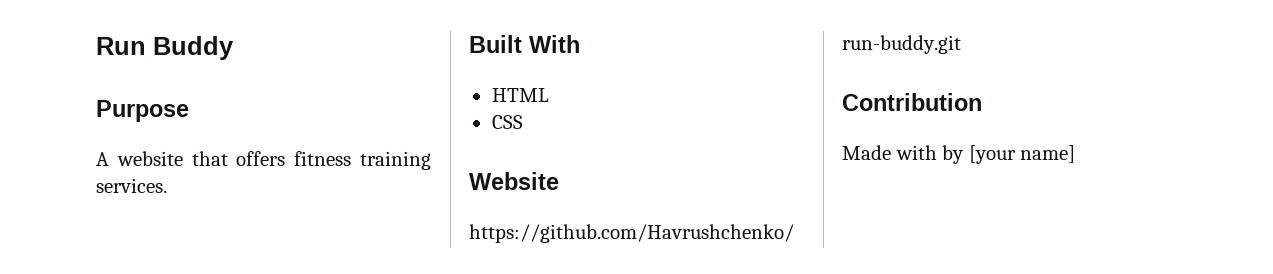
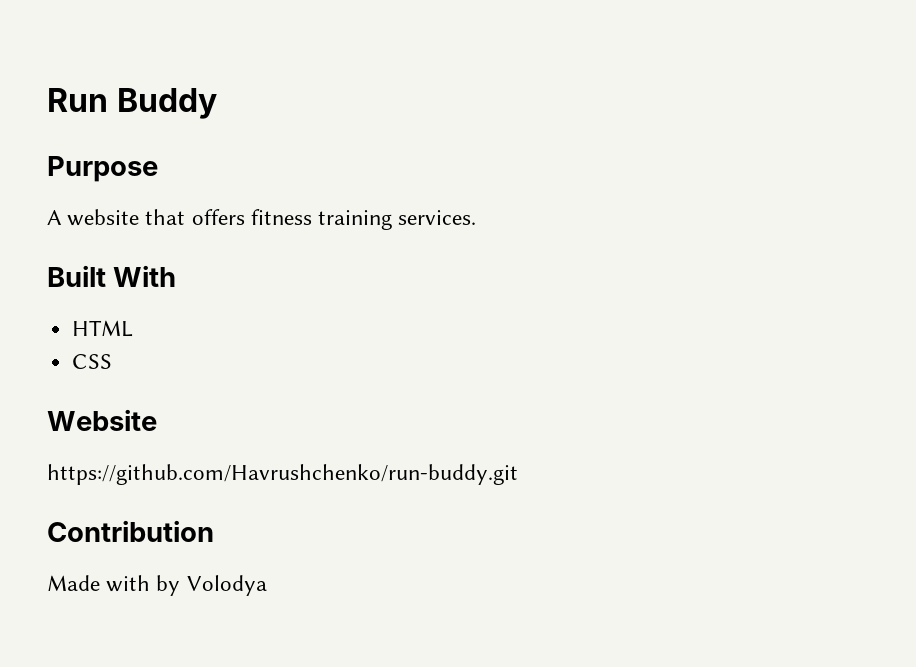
- Made with by [your name]
+ Made with by Volodya

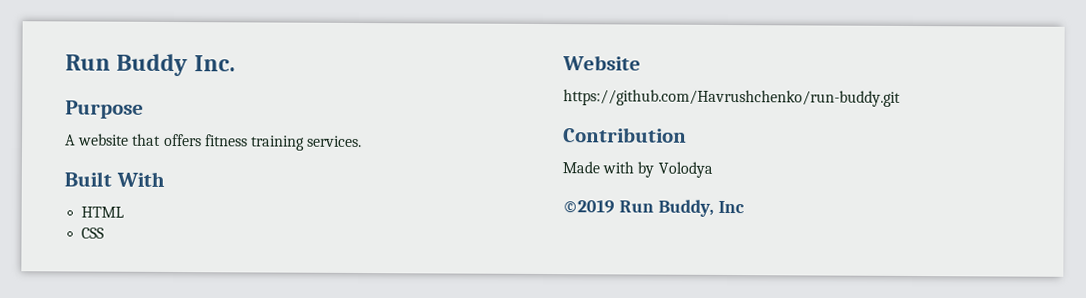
- Run Buddy
+ Run Buddy Inc.
+ ©2019 Run Buddy, Inc

